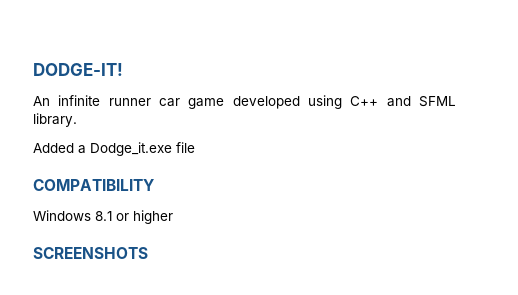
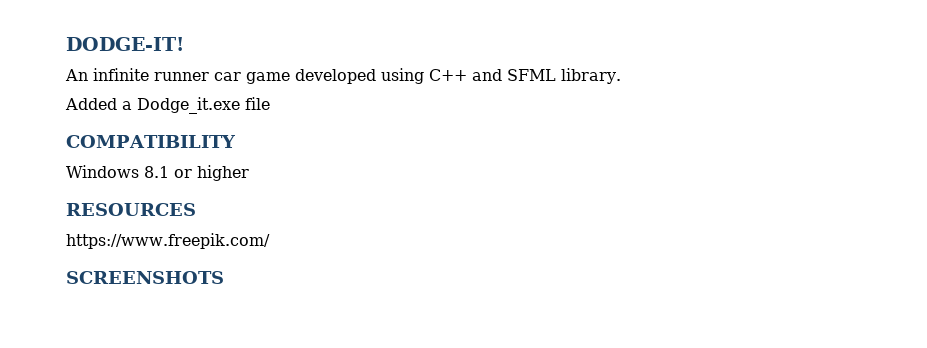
+ RESOURCES
+ https://www.freepik.com/

